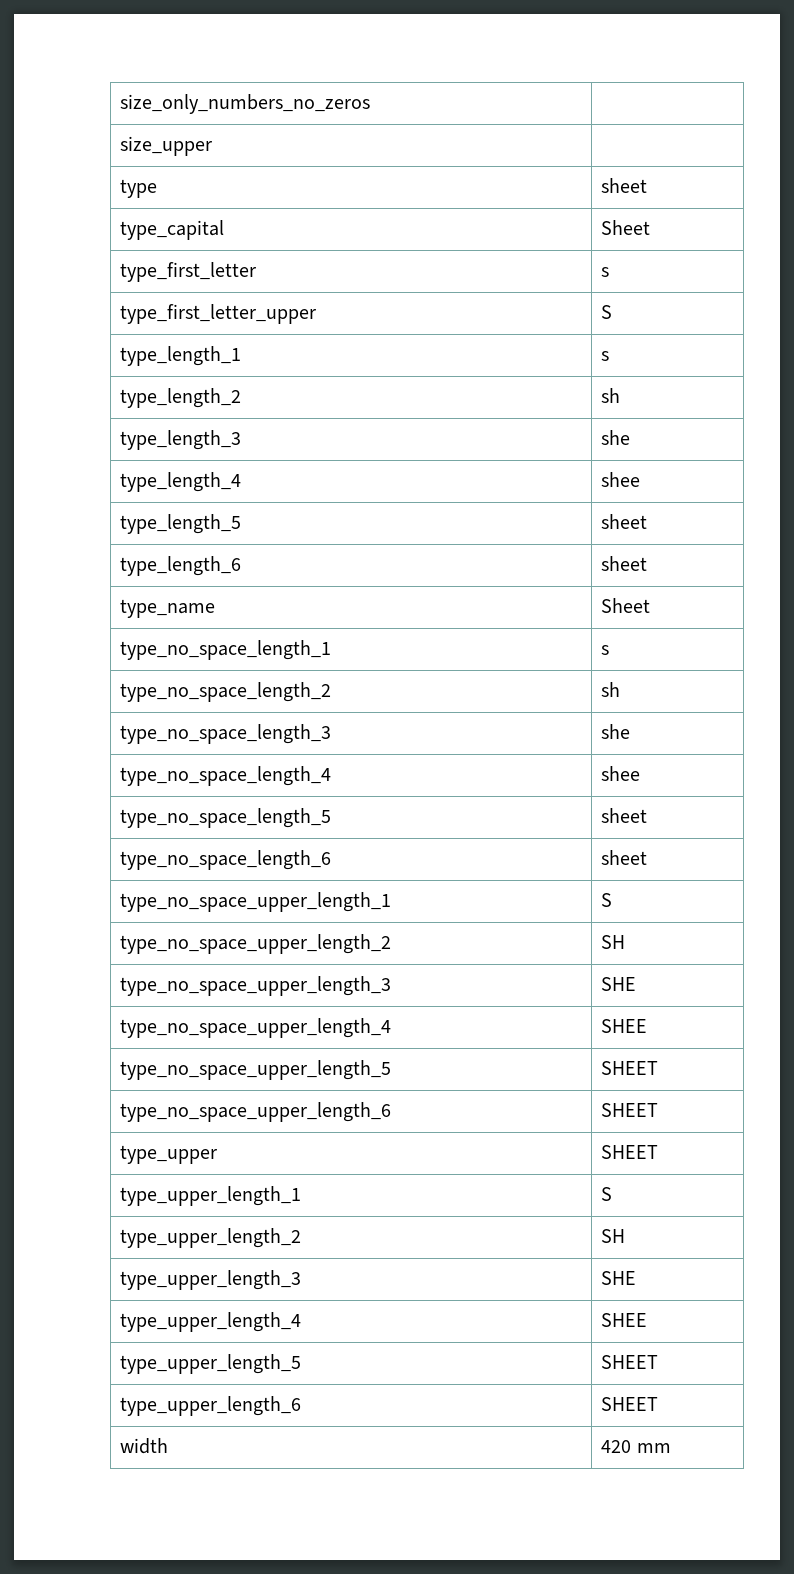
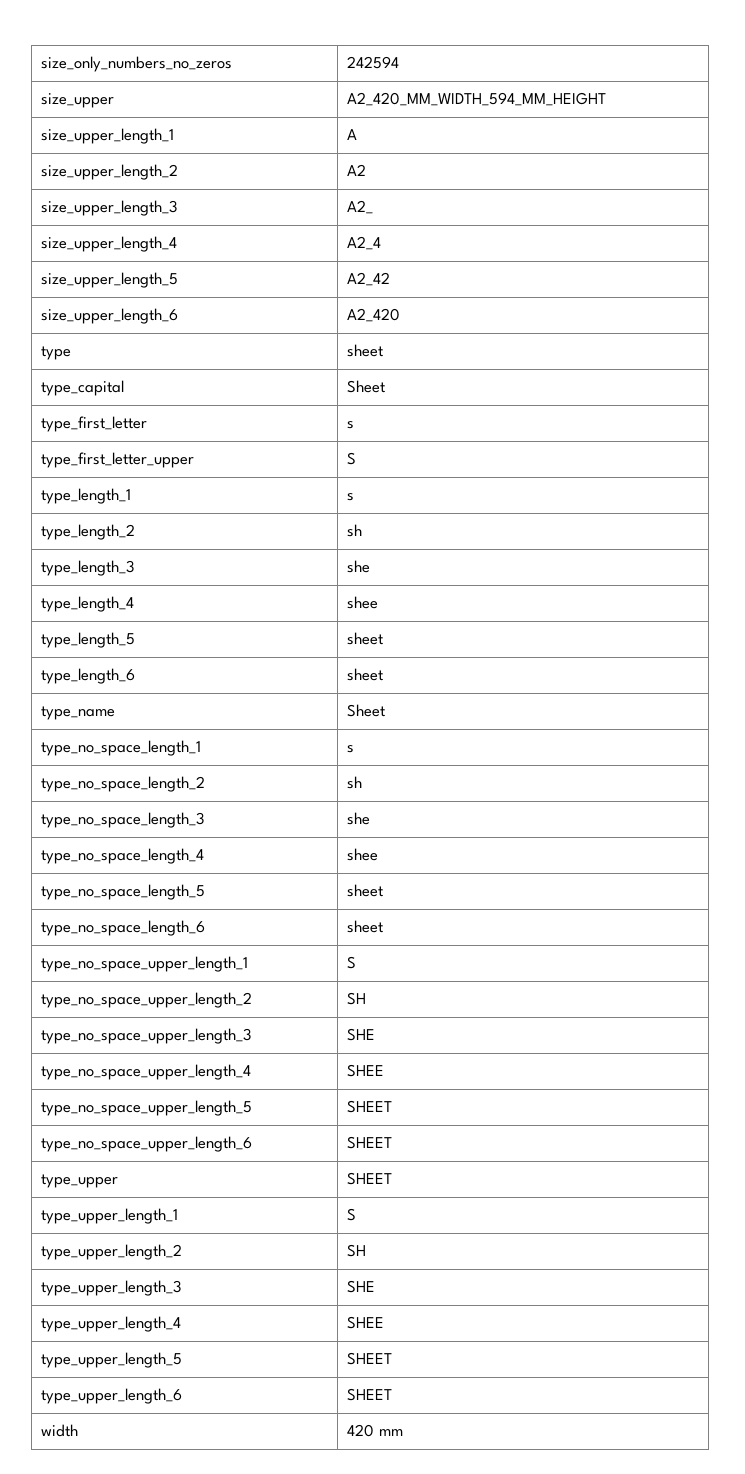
- size_only_numbers_no_zeros |
+ size_only_numbers_no_zeros | 242594
- size_upper |
+ size_upper | A2_420_MM_WIDTH_594_MM_HEIGHT
+ size_upper_length_1 | A
+ size_upper_length_2 | A2
+ size_upper_length_3 | A2_
+ size_upper_length_4 | A2_4
+ size_upper_length_5 | A2_42
+ size_upper_length_6 | A2_420

